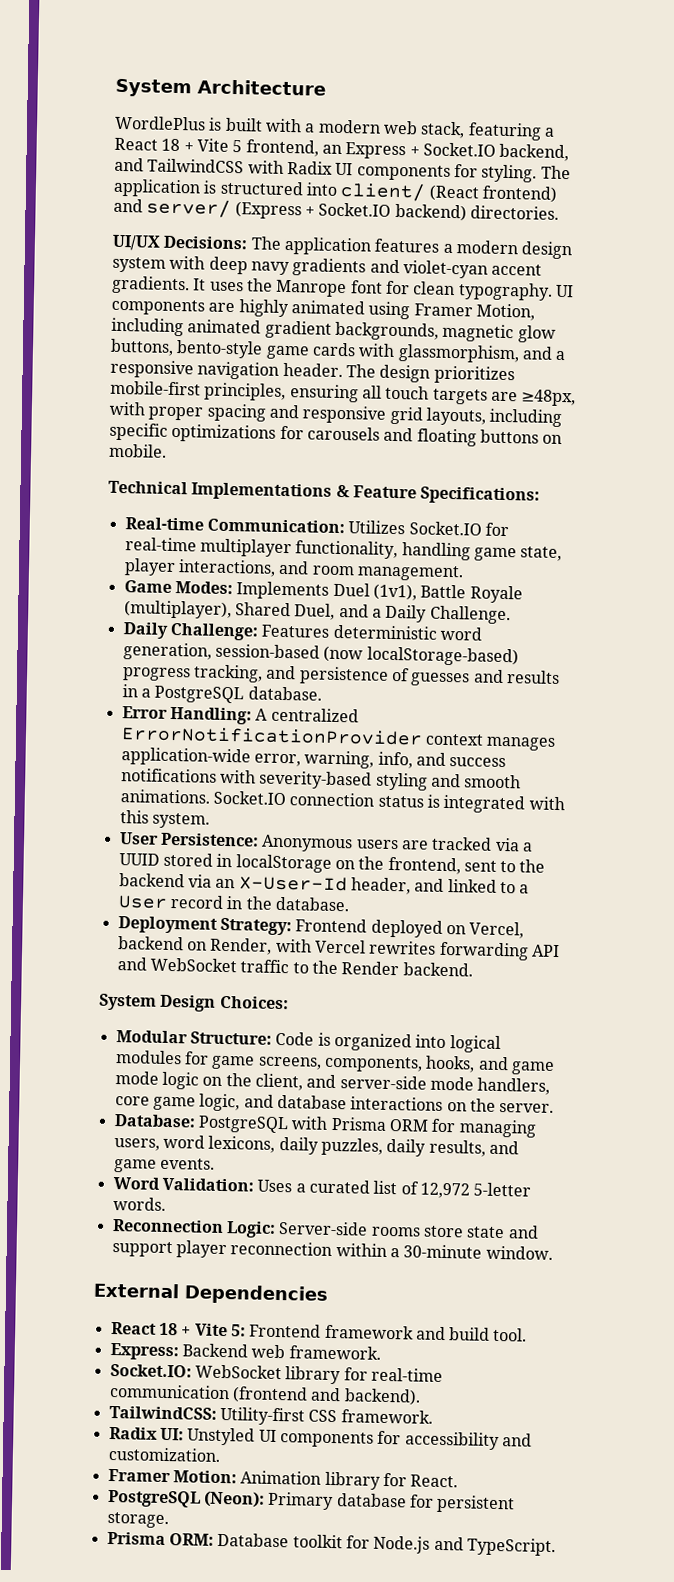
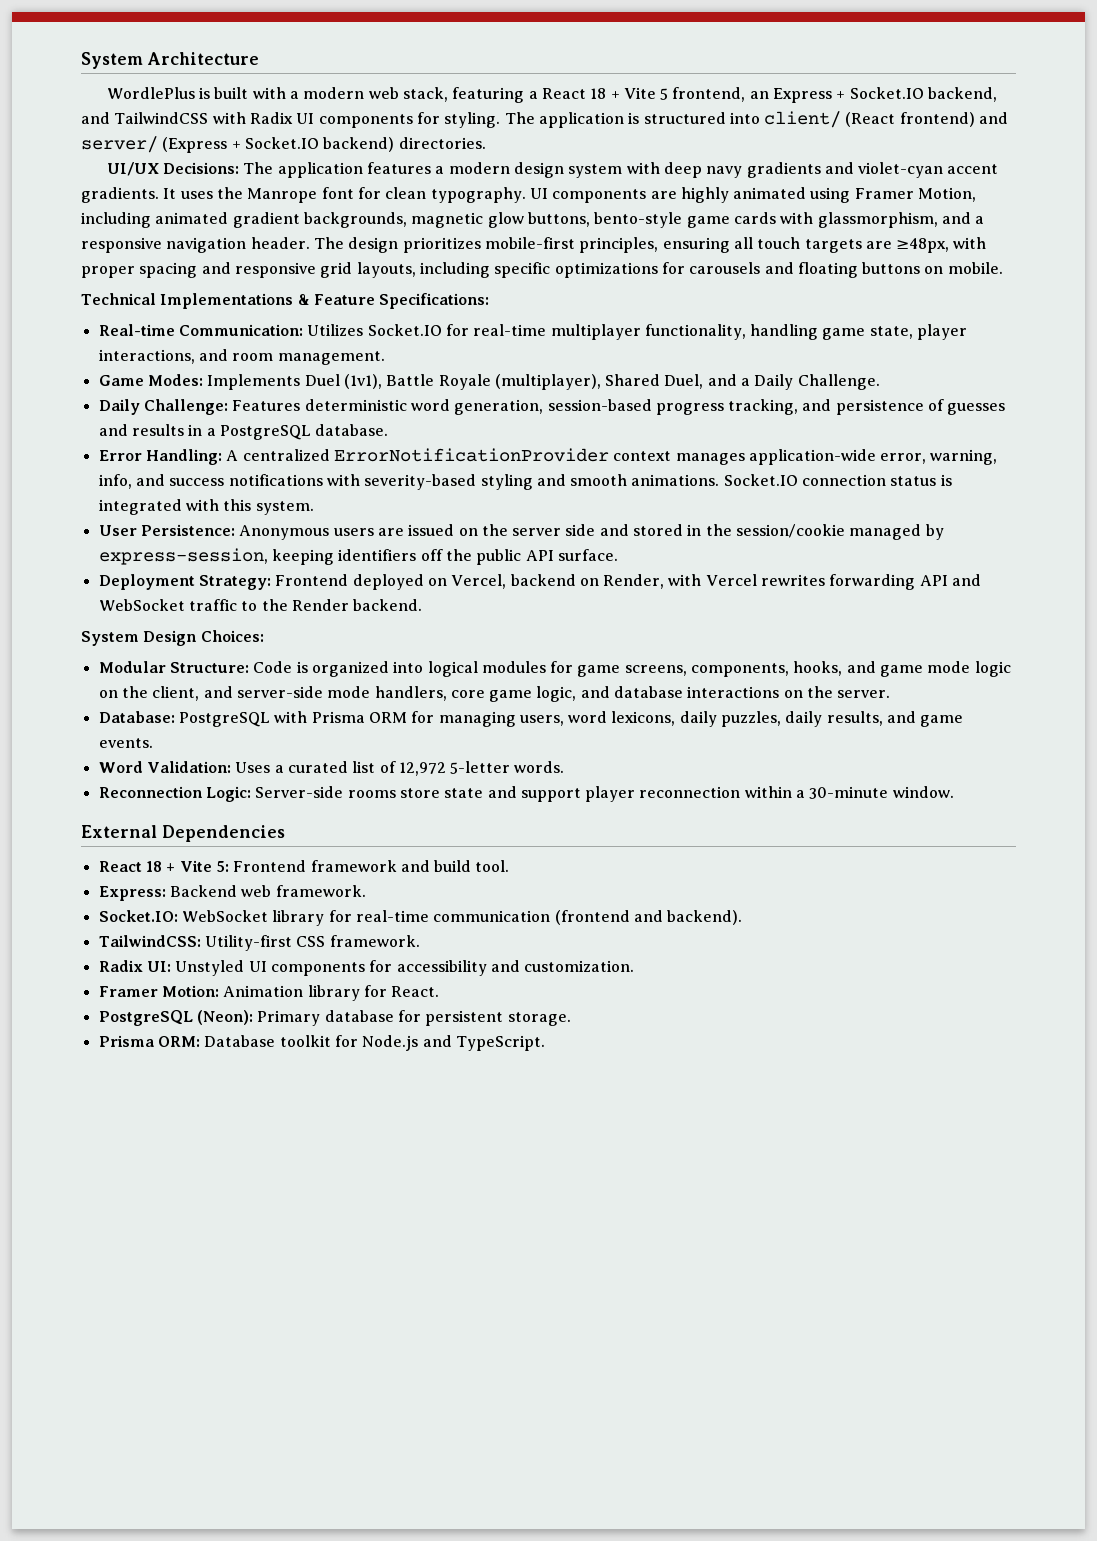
- Daily Challenge: Features deterministic word generation, session-based (now localStorage-based) progress tracking, and persistence of guesses and results in a PostgreSQL database.
+ Daily Challenge: Features deterministic word generation, session-based progress tracking, and persistence of guesses and results in a PostgreSQL database.
- User Persistence: Anonymous users are tracked via a UUID stored in localStorage on the frontend, sent to the backend via an X-User-Id header, and linked to a User record in the database.
+ User Persistence: Anonymous users are issued on the server side and stored in the session/cookie managed by express-session, keeping identifiers off the public API surface.

